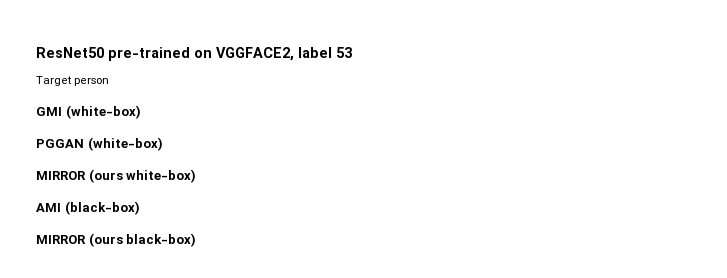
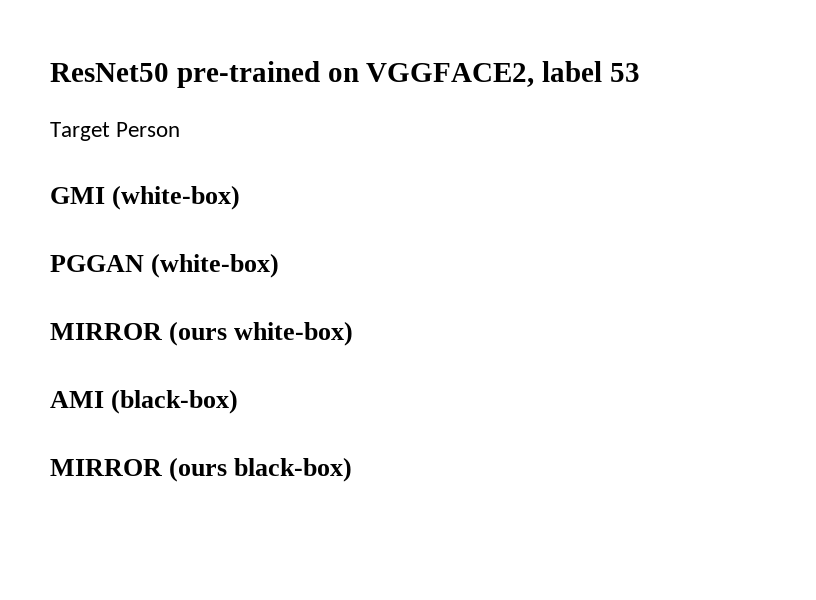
- Target person
+ Target Person

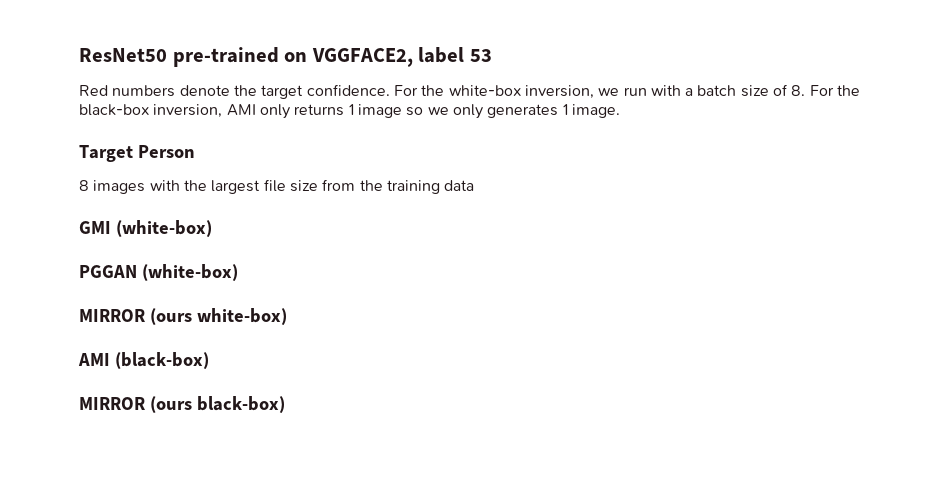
+ Red numbers denote the target confidence. For the white-box inversion, we run with a batch size of 8. For the black-box inversion, AMI only returns 1 image so we only generates 1 image.
  Target Person
+ 8 images with the largest file size from the training data

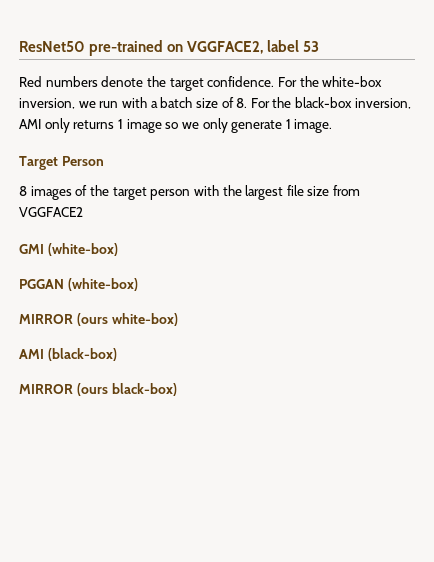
- For the white-box inversion, we run with a batch size of 8. For the black-box inversion, AMI only returns 1 image so we only generates 1 image.
+ For the white-box inversion, we run with a batch size of 8. For the black-box inversion, AMI only returns 1 image so we only generate 1 image.
- 8 images with the largest file size from the training data
+ 8 images of the target person with the largest file size from VGGFACE2

